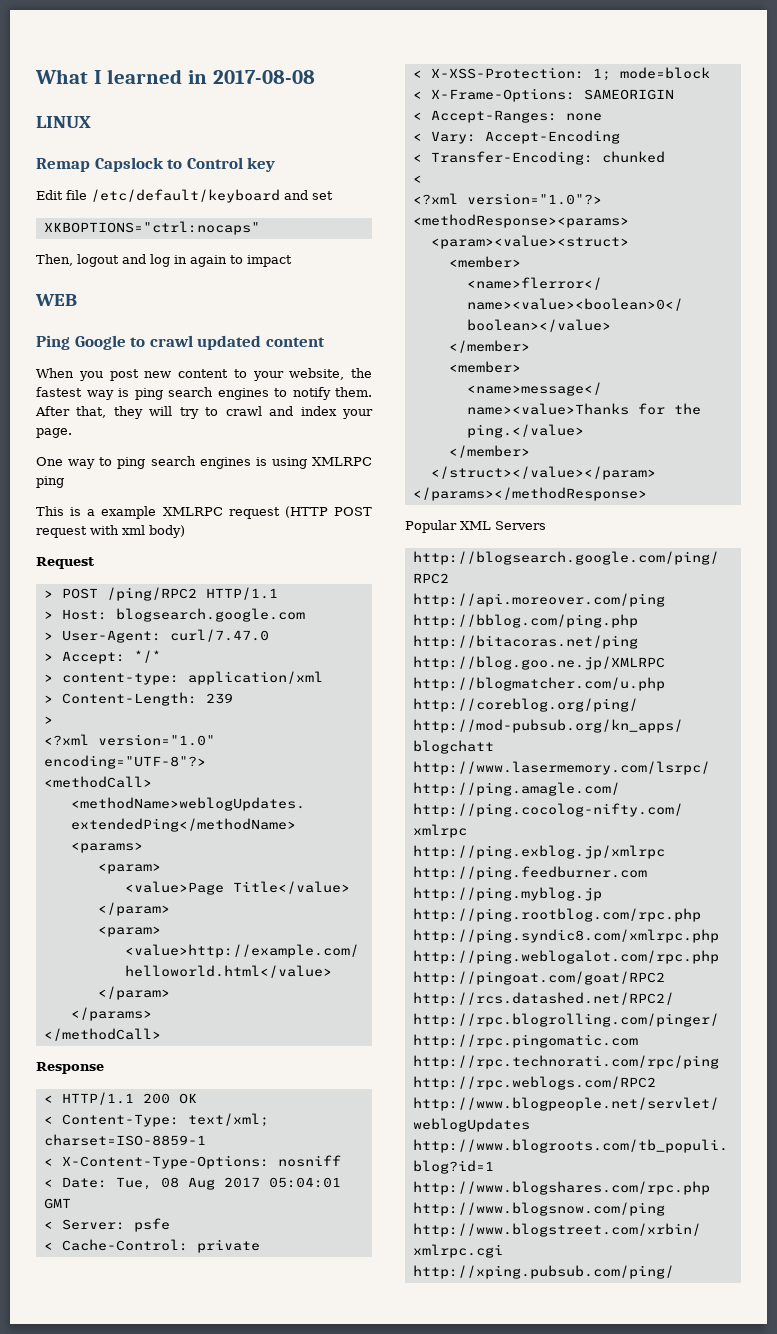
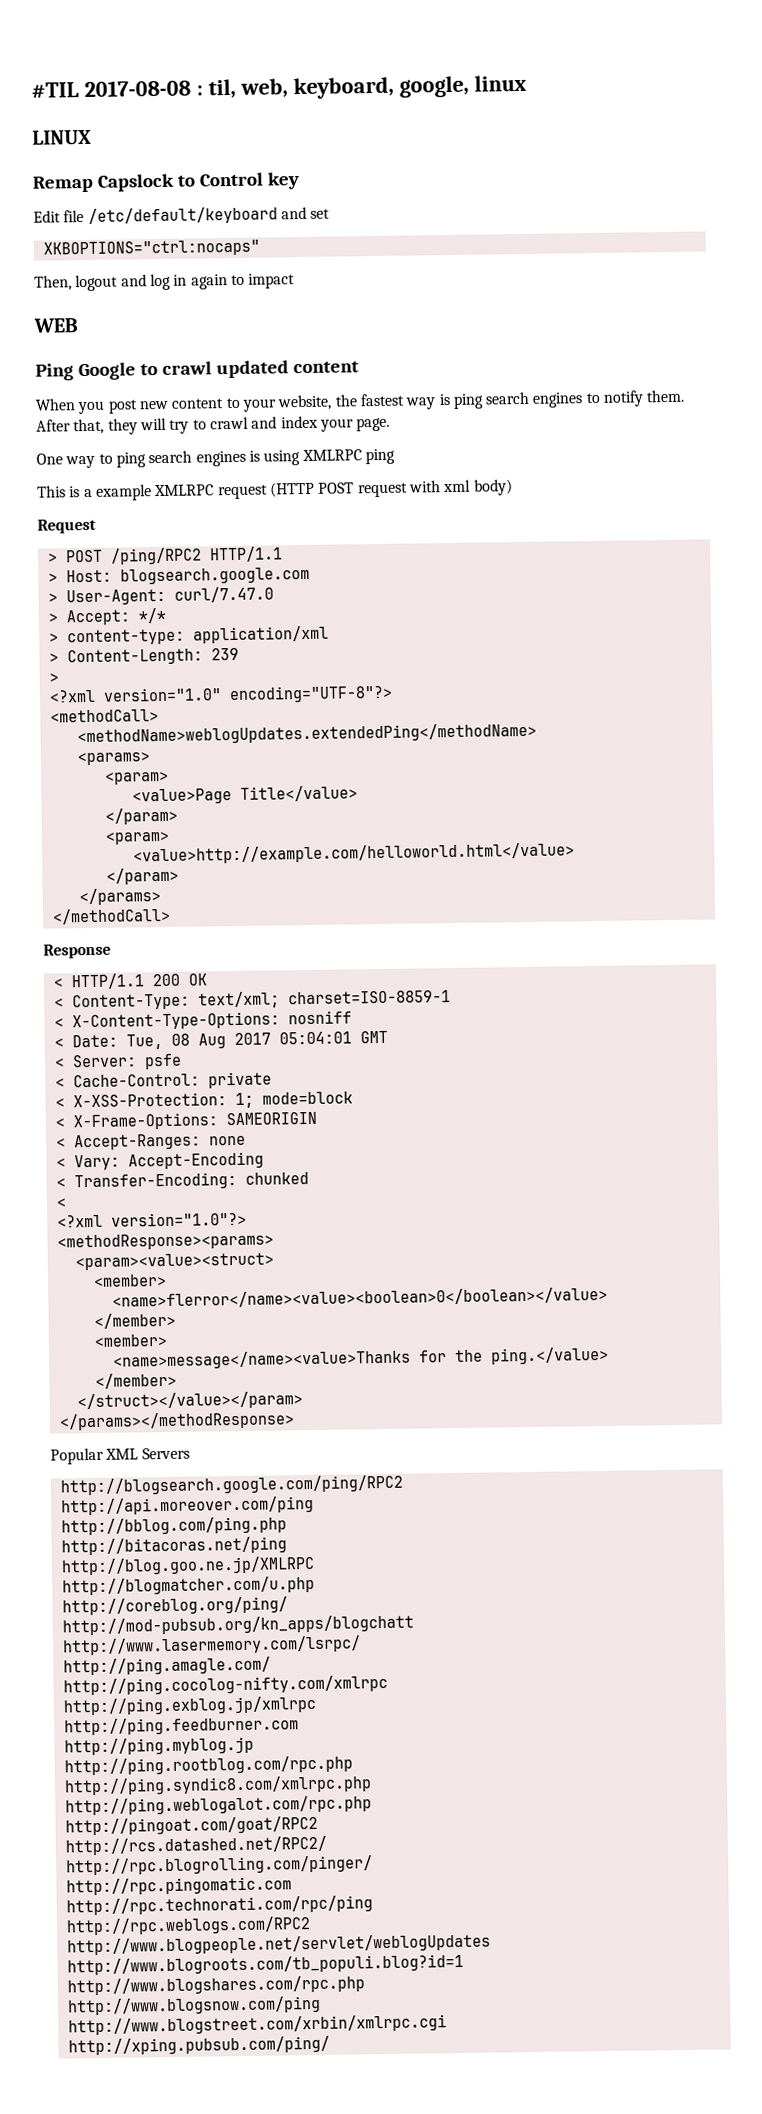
- What I learned in 2017-08-08
+ #TIL 2017-08-08 : til, web, keyboard, google, linux

